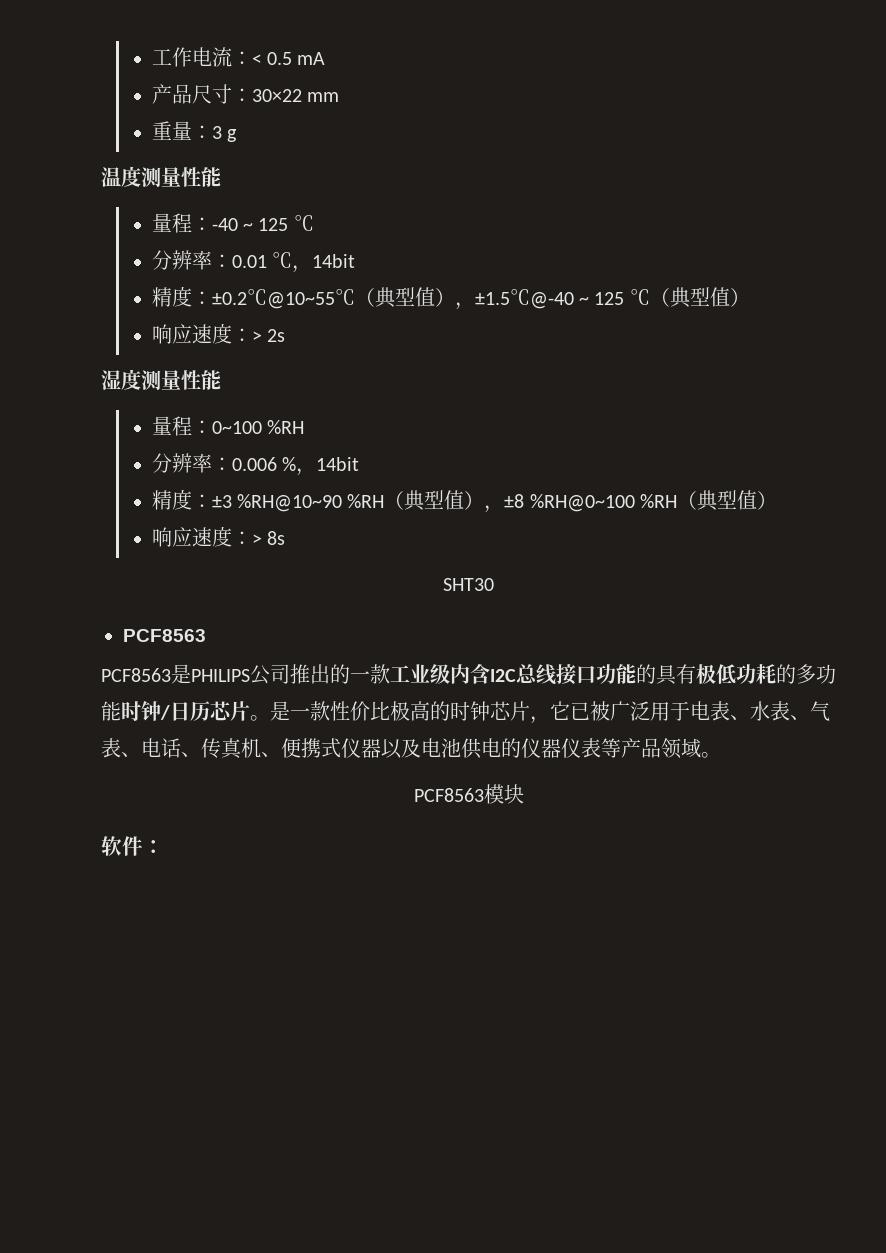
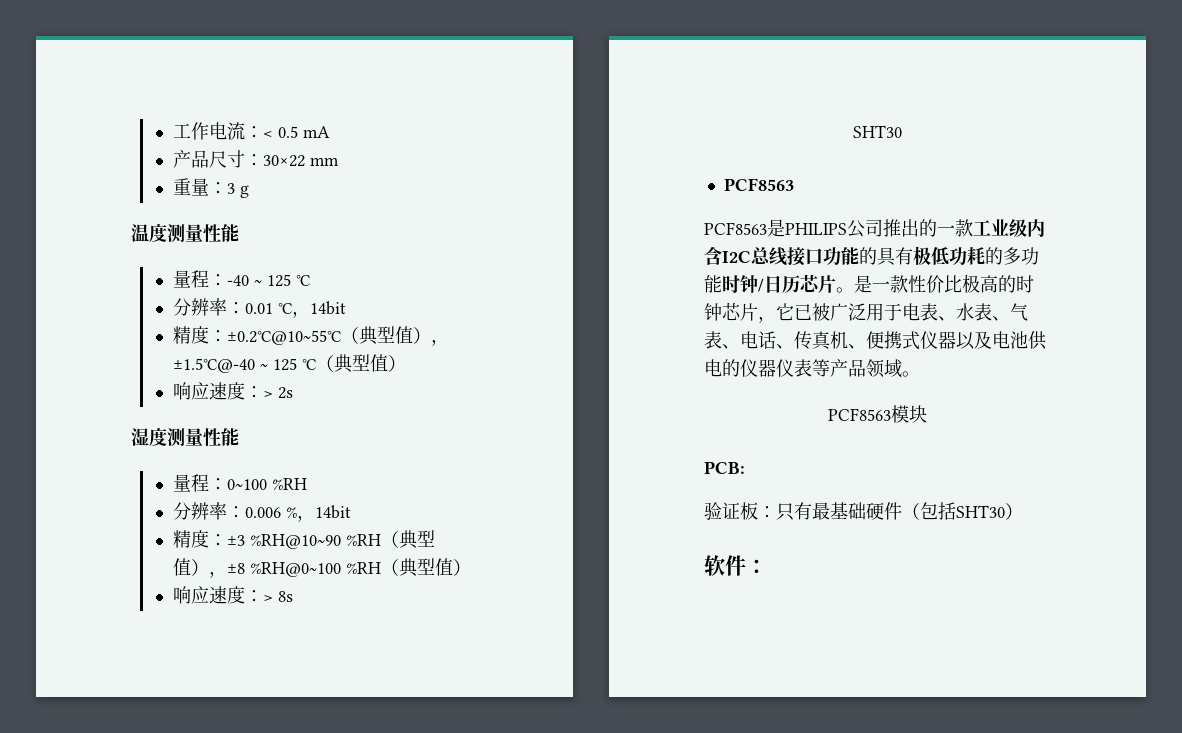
+ PCB:
+ 验证板：只有最基础硬件（包括SHT30）

